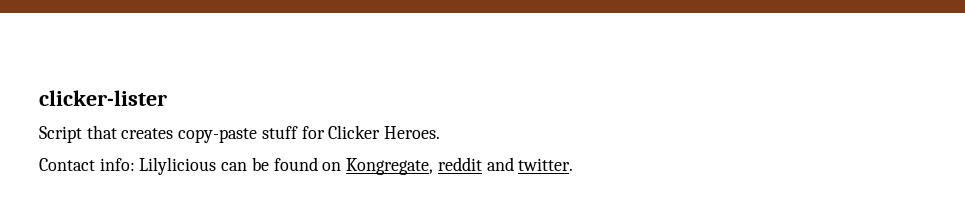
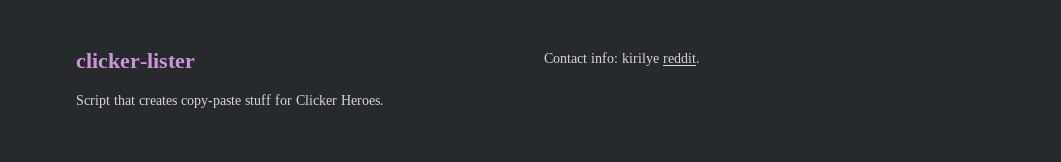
- Contact info: Lilylicious can be found on Kongregate, reddit and twitter.
+ Contact info: kirilye reddit.

